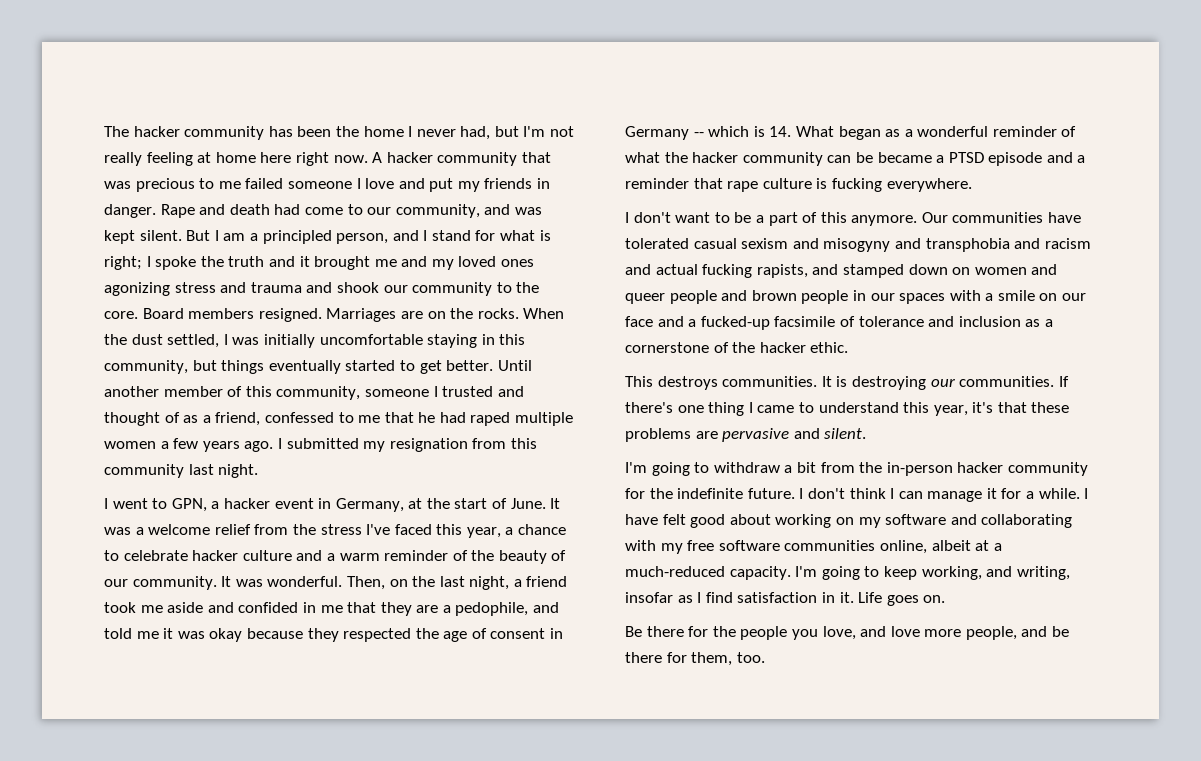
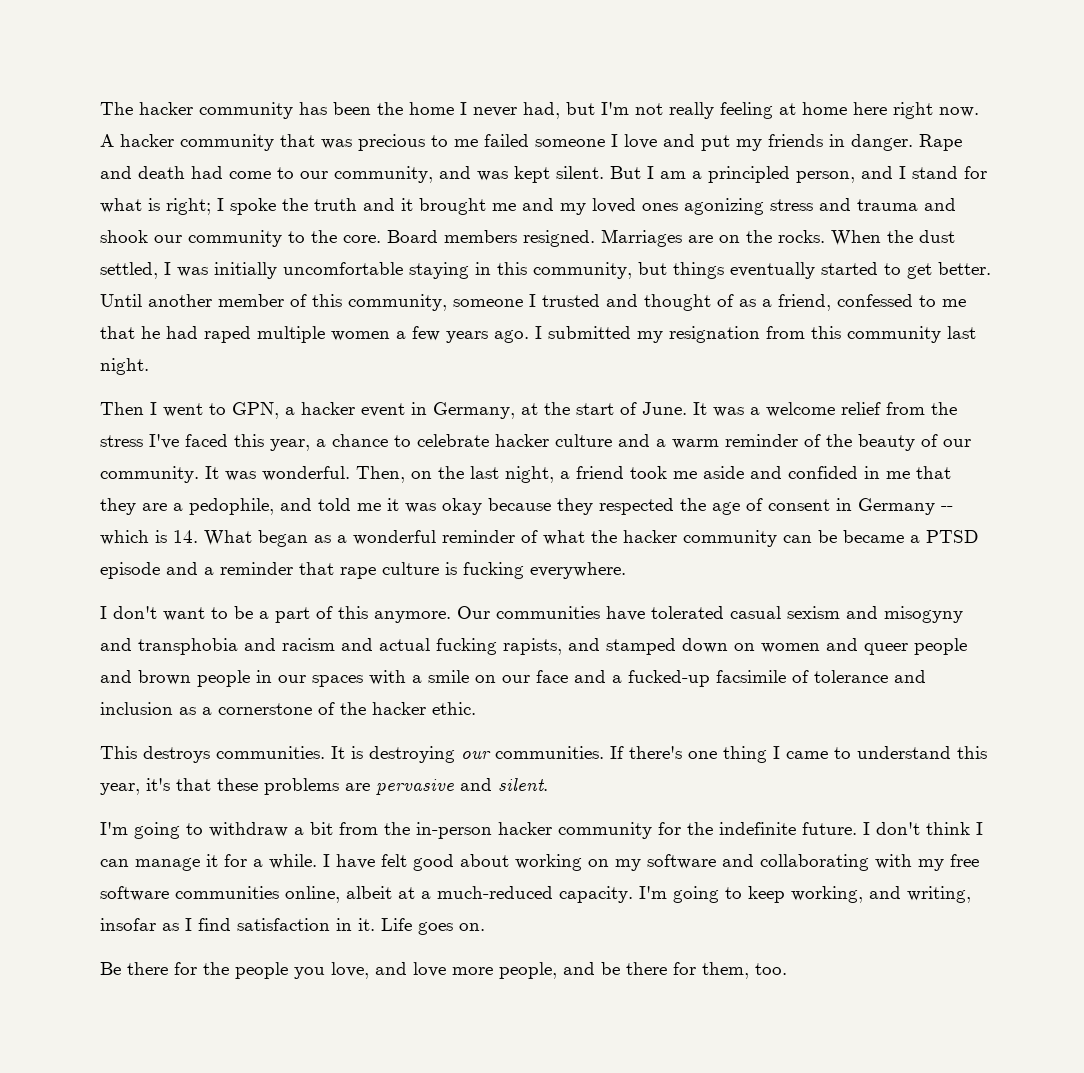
- I went to GPN, a hacker event in Germany, at the start of June.
+ Then I went to GPN, a hacker event in Germany, at the start of June.

